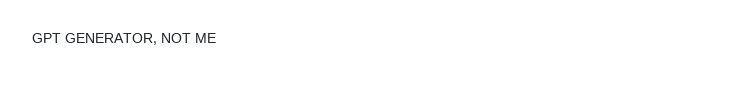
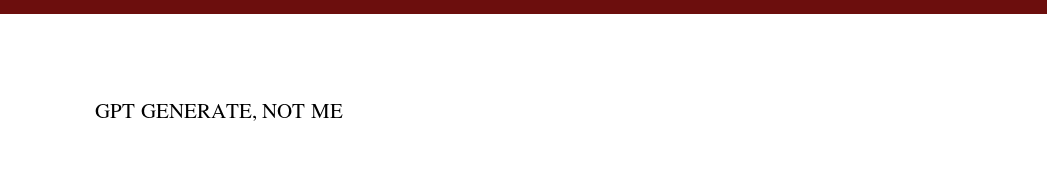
- GPT GENERATOR, NOT ME
+ GPT GENERATE, NOT ME

